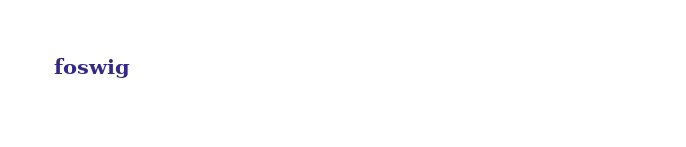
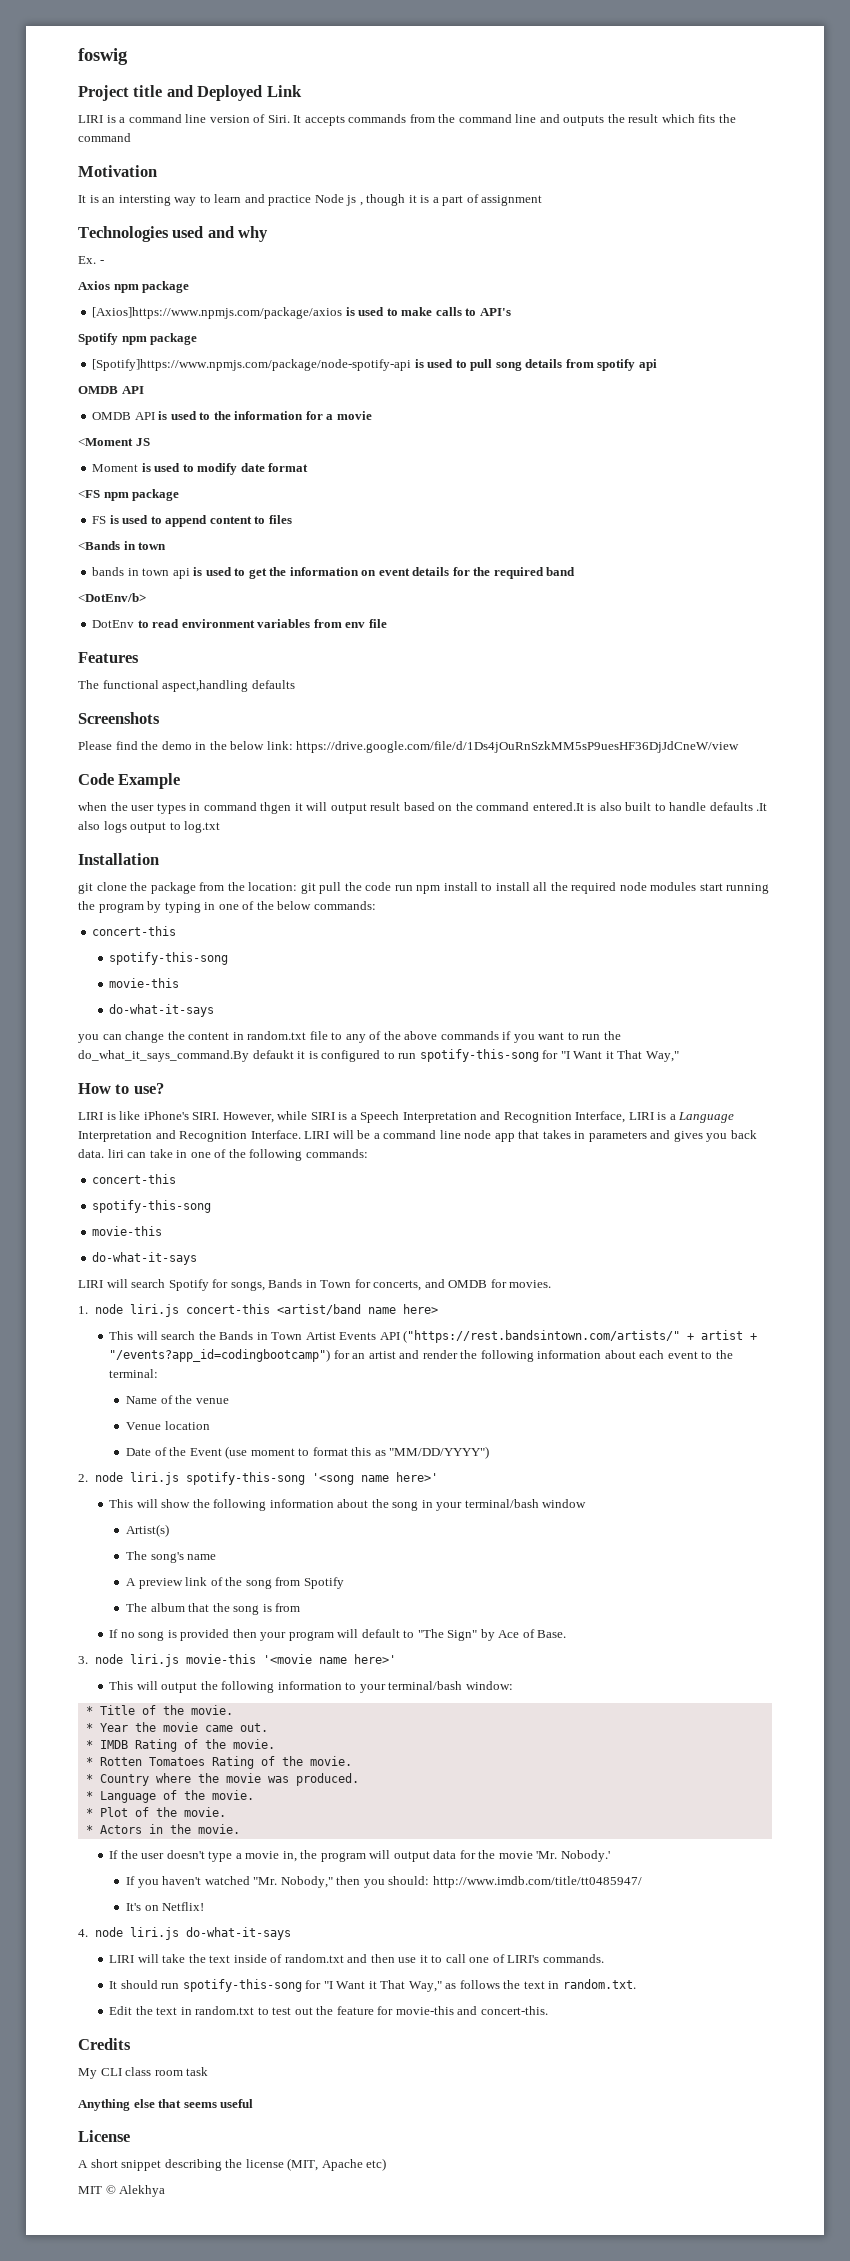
+ Project title and Deployed Link
+ LIRI is a command line version of Siri. It accepts commands from the command line and outputs the result which fits the command
+ Motivation
+ It is an intersting way to learn and practice Node js , though it is a part of assignment
+ Technologies used and why
+ Ex. -
+ Axios npm package
+ [Axios]https://www.npmjs.com/package/axios is used to make calls to API's
+ Spotify npm package
+ [Spotify]https://www.npmjs.com/package/node-spotify-api is used to pull song details from spotify api
+ OMDB API
+ OMDB API is used to the information for a movie
+ <Moment JS
+ Moment is used to modify date format
+ <FS npm package
+ FS is used to append content to files
+ <Bands in town
+ bands in town api is used to get the information on event details for the required band
+ <DotEnv/b>
+ DotEnv to read environment variables from env file
+ Features
+ The functional aspect,handling defaults
+ Screenshots
+ Please find the demo in the below link: https://drive.google.com/file/d/1Ds4jOuRnSzkMM5sP9uesHF36DjJdCneW/view
+ Code Example
+ when the user types in command thgen it will output result based on the command entered.It is also built to handle defaults .It also logs output to log.txt
+ Installation
+ git clone the package from the location: git pull the code run npm install to install all the required node modules start running the program by typing in one of the below commands:
+ concert-this
+ spotify-this-song
+ movie-this
+ do-what-it-says
+ you can change the content in random.txt file to any of the above commands if you want to run the do_what_it_says_command.By defaukt it is configured to run spotify-this-song for "I Want it That Way,"
+ How to use?
+ LIRI is like iPhone's SIRI. However, while SIRI is a Speech Interpretation and Recognition Interface, LIRI is a Language Interpretation and Recognition Interface. LIRI will be a command line node app that takes in parameters and gives you back data. liri can take in one of the following commands:
+ concert-this
+ spotify-this-song
+ movie-this
+ do-what-it-says
+ LIRI will search Spotify for songs, Bands in Town for concerts, and OMDB for movies.
+ 1. node liri.js concert-this <artist/band name here>
+ This will search the Bands in Town Artist Events API ("https://rest.bandsintown.com/artists/" + artist + "/events?app_id=codingbootcamp") for an artist and render the following information about each event to the terminal:
+ Name of the venue
+ Venue location
+ Date of the Event (use moment to format this as "MM/DD/YYYY")
+ 2. node liri.js spotify-this-song '<song name here>'
+ This will show the following information about the song in your terminal/bash window
+ Artist(s)
+ The song's name
+ A preview link of the song from Spotify
+ The album that the song is from
+ If no song is provided then your program will default to "The Sign" by Ace of Base.
+ 3. node liri.js movie-this '<movie name here>'
+ This will output the following information to your terminal/bash window:
+ * Title of the movie.
+ * Year the movie came out.
+ * IMDB Rating of the movie.
+ * Rotten Tomatoes Rating of the movie.
+ * Country where the movie was produced.
+ * Language of the movie.
+ * Plot of the movie.
+ * Actors in the movie.
+ If the user doesn't type a movie in, the program will output data for the movie 'Mr. Nobody.'
+ If you haven't watched "Mr. Nobody," then you should: http://www.imdb.com/title/tt0485947/
+ It's on Netflix!
+ 4. node liri.js do-what-it-says
+ LIRI will take the text inside of random.txt and then use it to call one of LIRI's commands.
+ It should run spotify-this-song for "I Want it That Way," as follows the text in random.txt.
+ Edit the text in random.txt to test out the feature for movie-this and concert-this.
+ Credits
+ My CLI class room task
+ Anything else that seems useful
+ License
+ A short snippet describing the license (MIT, Apache etc)
+ MIT © Alekhya

